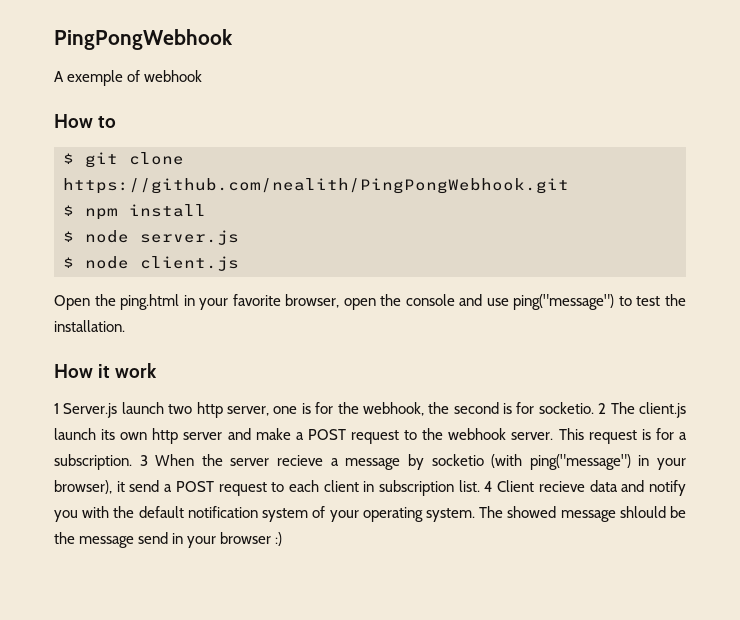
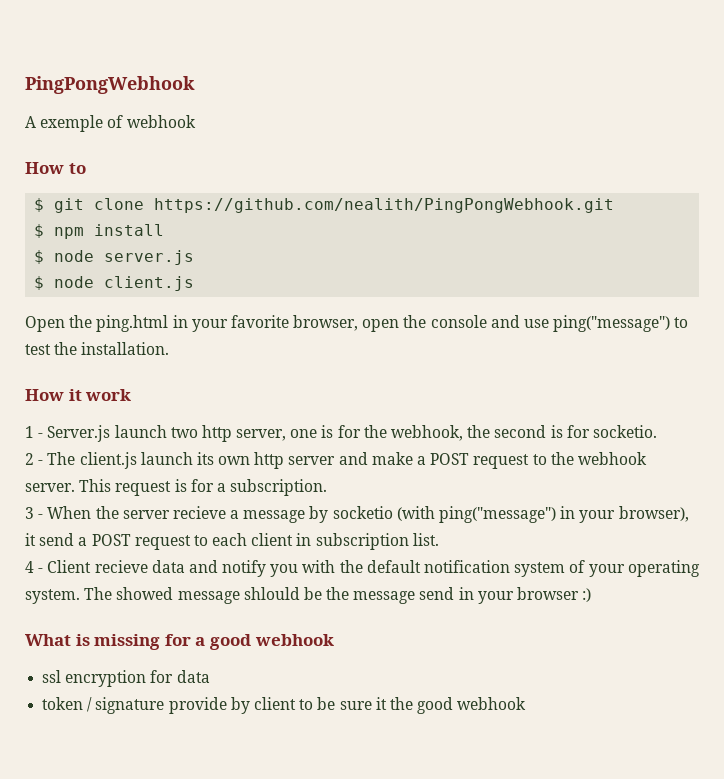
- 1 Server.js launch two http server, one is for the webhook, the second is for socketio. 2 The client.js launch its own http server and make a POST request to the webhook server.
+ 1 - Server.js launch two http server, one is for the webhook, the second is for socketio.
+ 2 - The client.js launch its own http server and make a POST request to the webhook server.
- This request is for a subscription. 3 When the server recieve a message by socketio (with ping("message") in your browser), it send a POST request to each client in subscription list. 4 Client recieve data and notify you with the default notification system of your operating system.
+ This request is for a subscription.
+ 3 - When the server recieve a message by socketio (with ping("message") in your browser), it send a POST request to each client in subscription list.
+ 4 - Client recieve data and notify you with the default notification system of your operating system.
+ What is missing for a good webhook
+ ssl encryption for data
+ token / signature provide by client to be sure it the good webhook

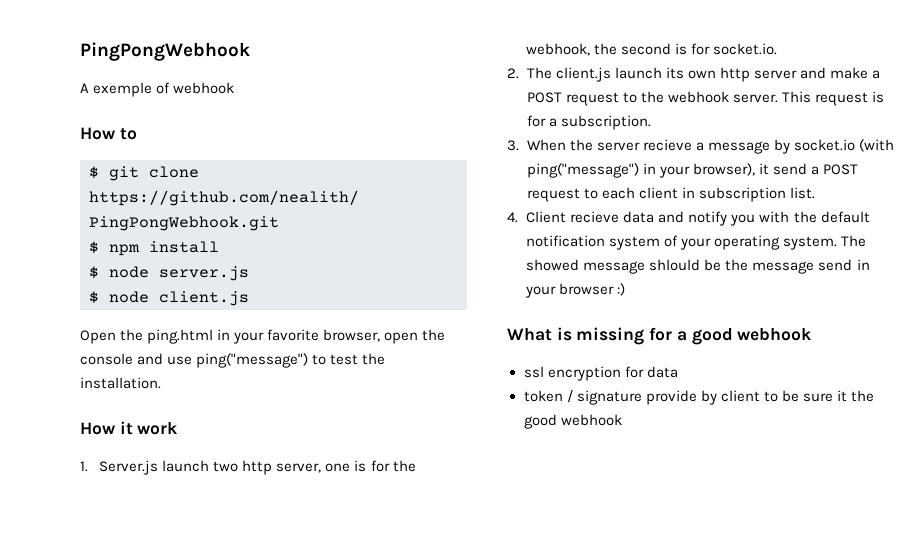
- 1 - Server.js launch two http server, one is for the webhook, the second is for socketio.
- 2 - The client.js launch its own http server and make a POST request to the webhook server.
+ 1. Server.js launch two http server, one is for the webhook, the second is for socket.io.
+ 2. The client.js launch its own http server and make a POST request to the webhook server.
- 3 - When the server recieve a message by socketio (with ping("message") in your browser), it send a POST request to each client in subscription list.
+ 3. When the server recieve a message by socket.io (with ping("message") in your browser), it send a POST request to each client in subscription list.
- 4 - Client recieve data and notify you with the default notification system of your operating system.
+ 4. Client recieve data and notify you with the default notification system of your operating system.

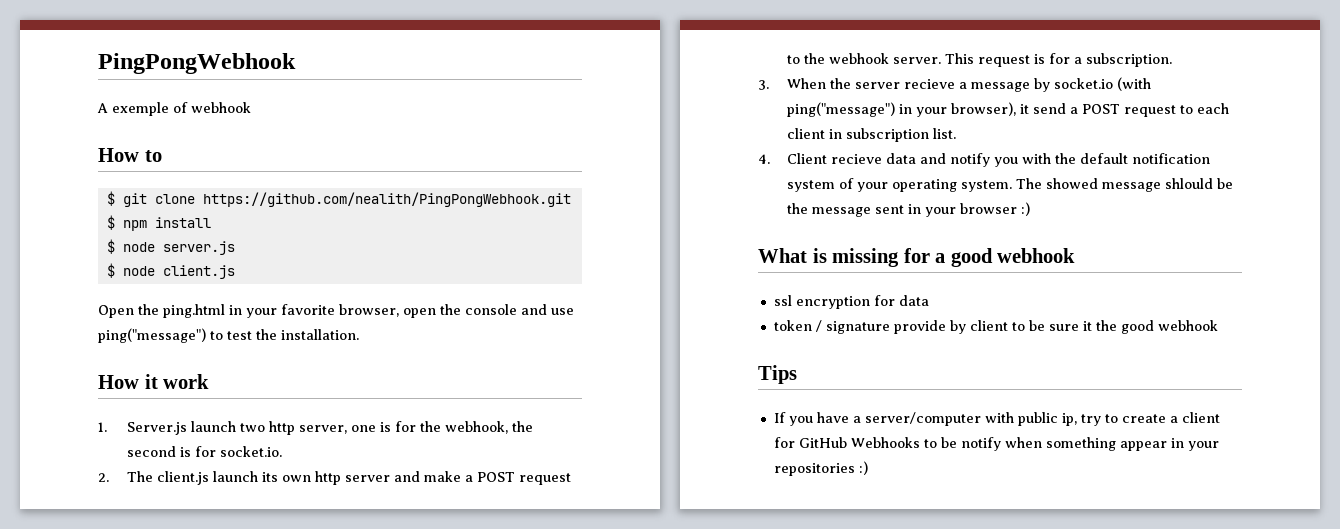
- The showed message shlould be the message send in your browser :)
+ The showed message shlould be the message sent in your browser :)
+ Tips
+ If you have a server/computer with public ip, try to create a client for GitHub Webhooks to be notify when something appear in your repositories :)

